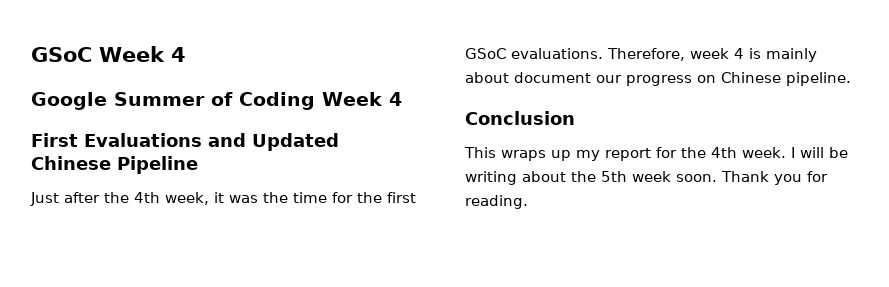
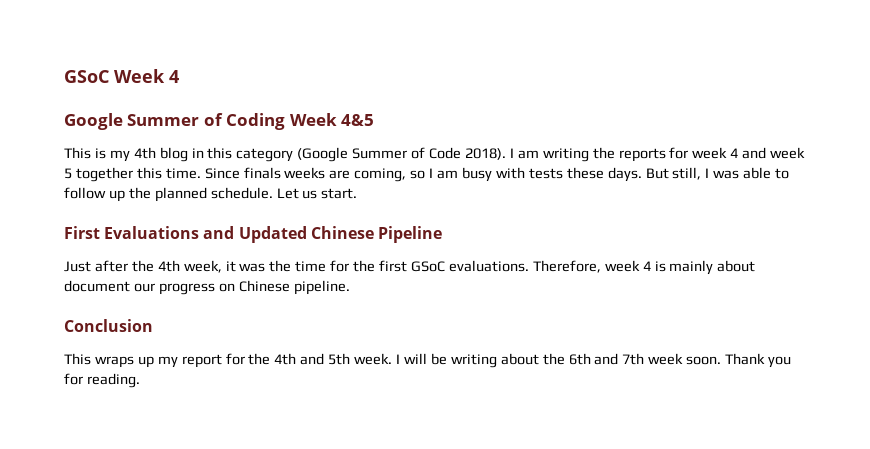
- Google Summer of Coding Week 4
+ Google Summer of Coding Week 4&5
+ This is my 4th blog in this category (Google Summer of Code 2018). I am writing the reports for week 4 and week 5 together this time. Since finals weeks are coming, so I am busy with tests these days. But still, I was able to follow up the planned schedule. Let us start.
- This wraps up my report for the 4th week.
+ This wraps up my report for the 4th and 5th week.
- I will be writing about the 5th week soon.
+ I will be writing about the 6th and 7th week soon.

